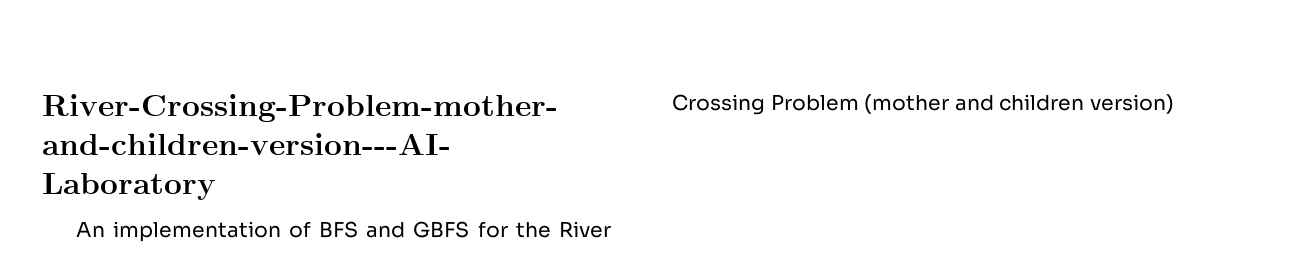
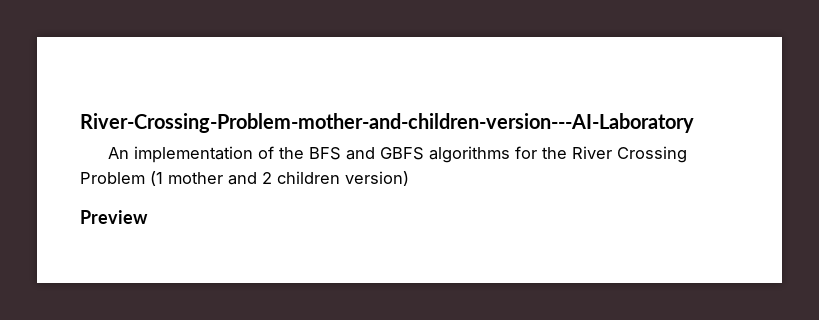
- An implementation of BFS and GBFS for the River Crossing Problem (mother and children version)
+ An implementation of the BFS and GBFS algorithms for the River Crossing Problem (1 mother and 2 children version)
+ Preview

